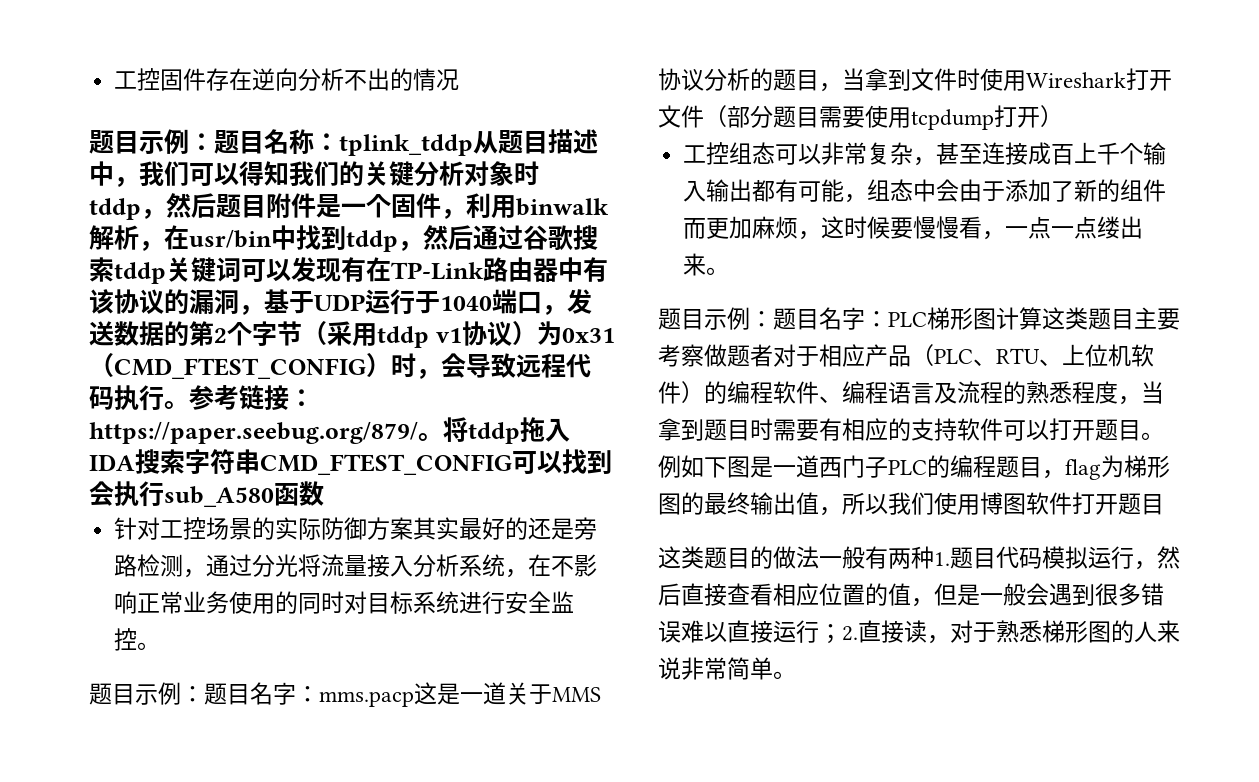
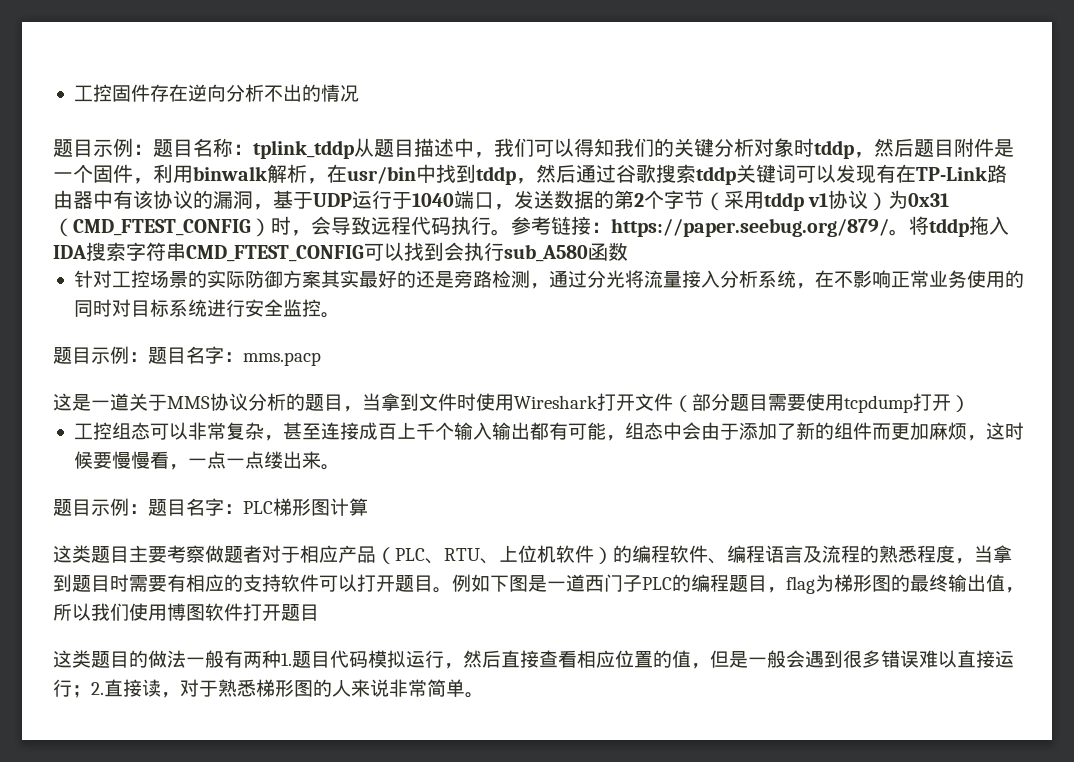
- 题目示例：题目名字：mms.pacp这是一道关于MMS协议分析的题目，当拿到文件时使用Wireshark打开文件（部分题目需要使用tcpdump打开）
+ 题目示例：题目名字：mms.pacp
+ 这是一道关于MMS协议分析的题目，当拿到文件时使用Wireshark打开文件（部分题目需要使用tcpdump打开）
- 题目示例：题目名字：PLC梯形图计算这类题目主要考察做题者对于相应产品（PLC、RTU、上位机软件）的编程软件、编程语言及流程的熟悉程度，当拿到题目时需要有相应的支持软件可以打开题目。
+ 题目示例：题目名字：PLC梯形图计算
+ 这类题目主要考察做题者对于相应产品（PLC、RTU、上位机软件）的编程软件、编程语言及流程的熟悉程度，当拿到题目时需要有相应的支持软件可以打开题目。

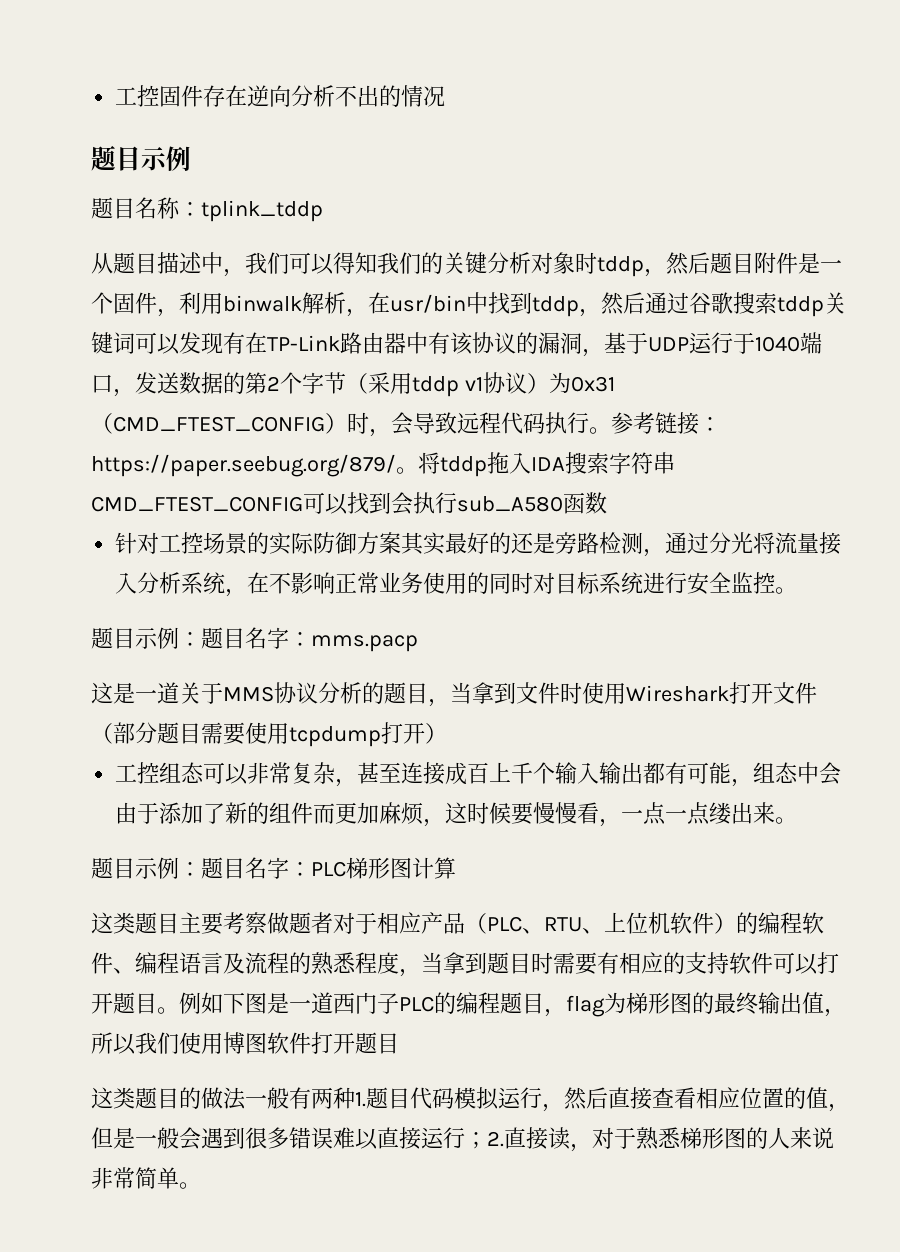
  工控固件存在逆向分析不出的情况
- 题目示例：题目名称：
+ 题目示例
+ 题目名称：
- tplink_tddp从题目描述中，我们可以得知我们的关键分析对象时tddp，然后题目附件是一个固件，利用binwalk解析，在usr/bin中找到tddp，然后通过谷歌搜索tddp关键词可以发现有在TP-Link路由器中有该协议的漏洞，基于UDP运行于1040端口，发送数据的第2个字节（采用tddp v1协议）为0x31（CMD_FTEST_CONFIG）时，会导致远程代码执行。
+ tplink_tddp
+ 从题目描述中，我们可以得知我们的关键分析对象时tddp，然后题目附件是一个固件，利用binwalk解析，在usr/bin中找到tddp，然后通过谷歌搜索tddp关键词可以发现有在TP-Link路由器中有该协议的漏洞，基于UDP运行于1040端口，发送数据的第2个字节（采用tddp v1协议）为0x31（CMD_FTEST_CONFIG）时，会导致远程代码执行。

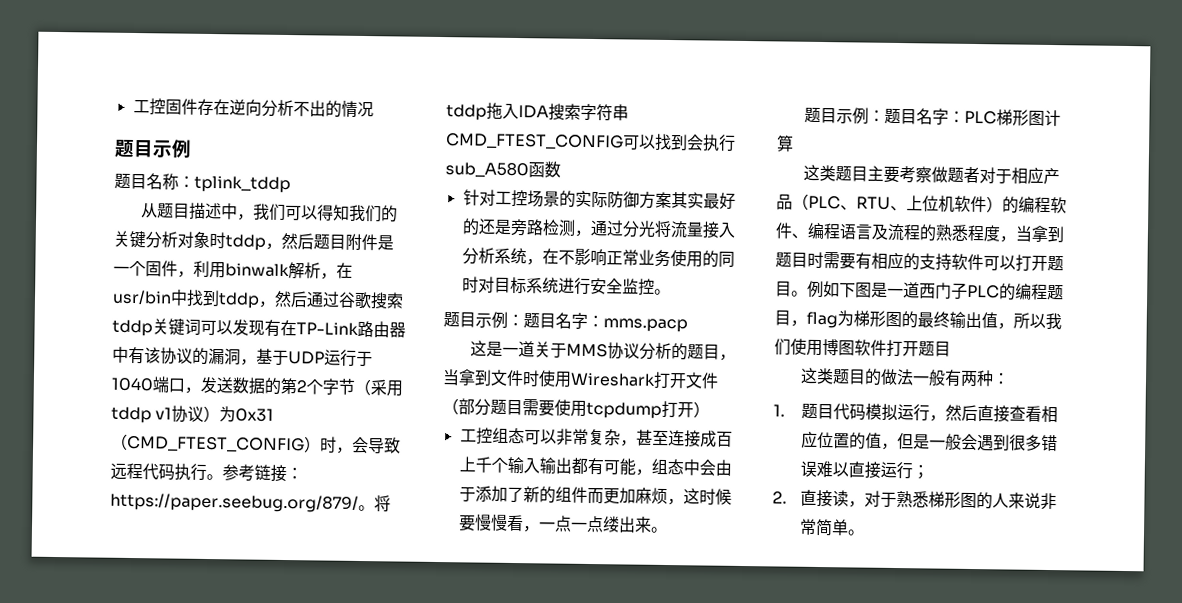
- 这类题目的做法一般有两种1.题目代码模拟运行，然后直接查看相应位置的值，但是一般会遇到很多错误难以直接运行；2.直接读，对于熟悉梯形图的人来说非常简单。
+ 这类题目的做法一般有两种：
+ 1.题目代码模拟运行，然后直接查看相应位置的值，但是一般会遇到很多错误难以直接运行；
+ 2.直接读，对于熟悉梯形图的人来说非常简单。

